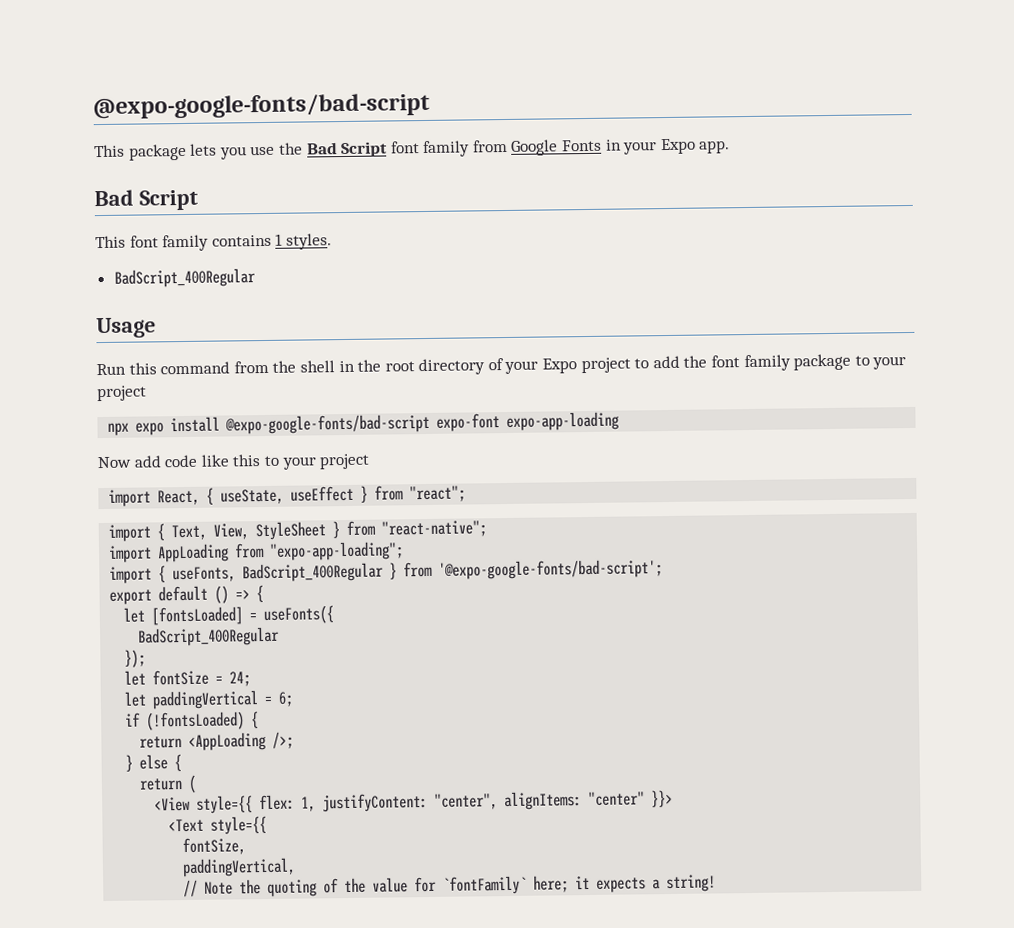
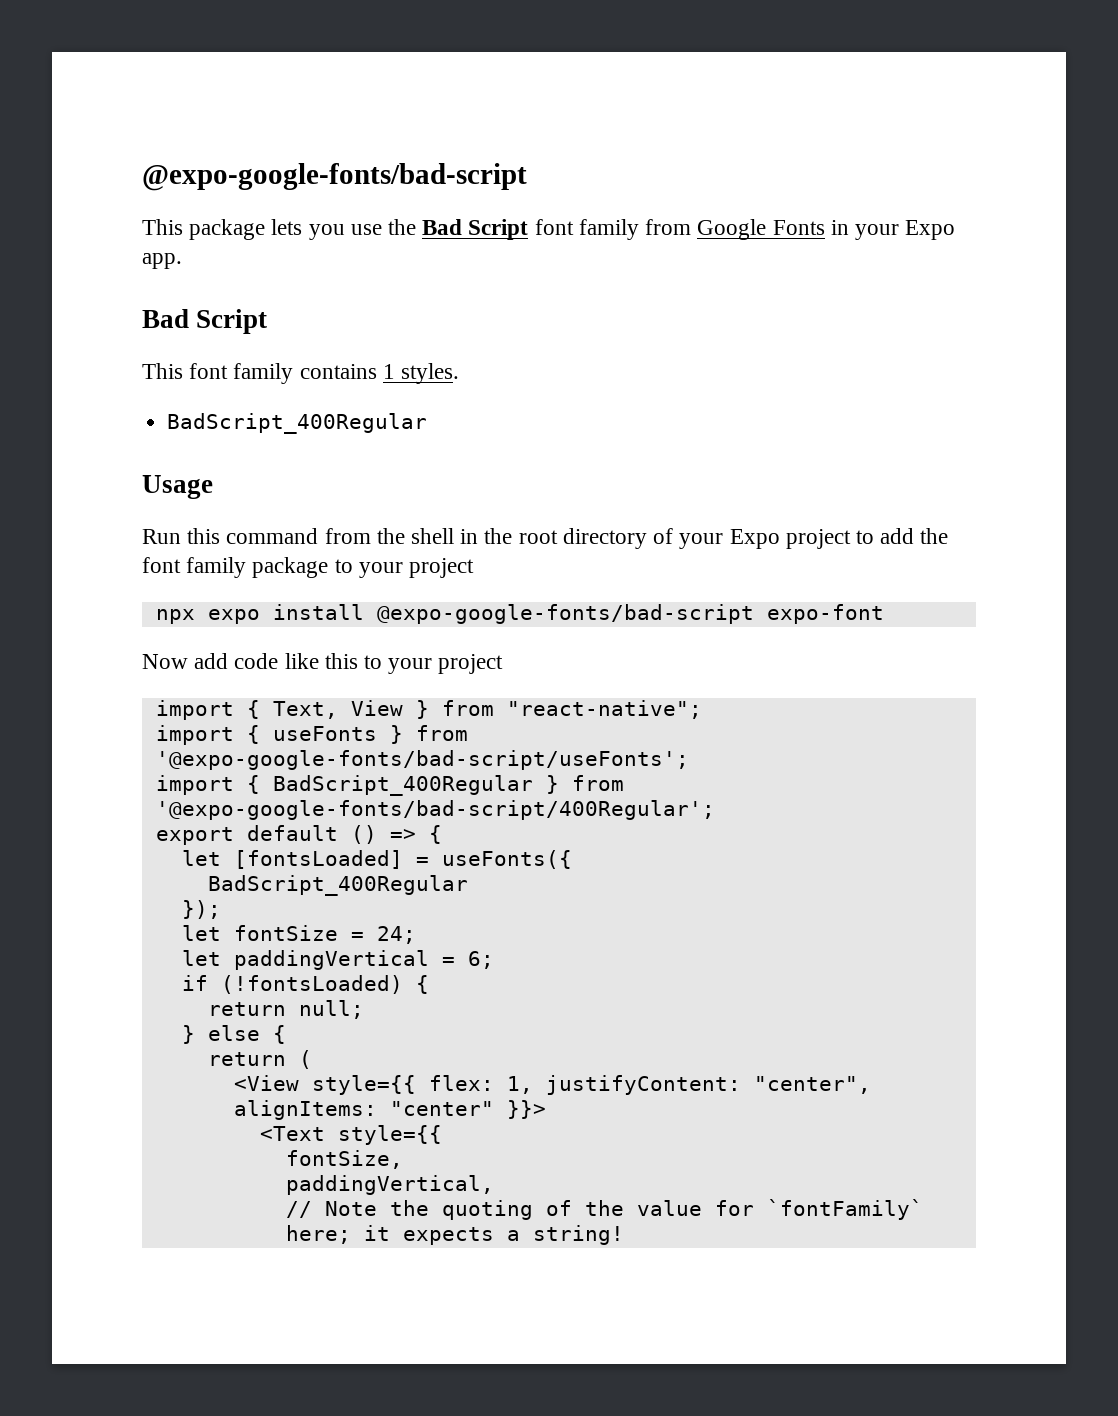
- npx expo install @expo-google-fonts/bad-script expo-font expo-app-loading
+ npx expo install @expo-google-fonts/bad-script expo-font
- import React, { useState, useEffect } from "react";
- import { Text, View, StyleSheet } from "react-native";
+ import { Text, View } from "react-native";
- import AppLoading from "expo-app-loading";
- import { useFonts, BadScript_400Regular } from '@expo-google-fonts/bad-script';
+ import { useFonts } from '@expo-google-fonts/bad-script/useFonts';
+ import { BadScript_400Regular } from '@expo-google-fonts/bad-script/400Regular';
- return <AppLoading />;
+ return null;

